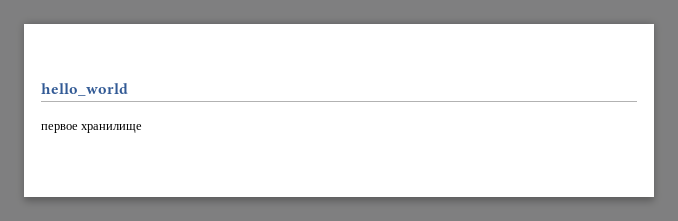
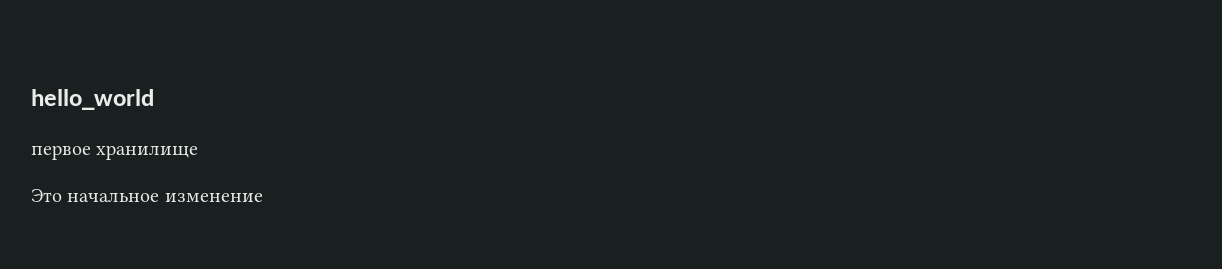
+ Это начальное изменение

